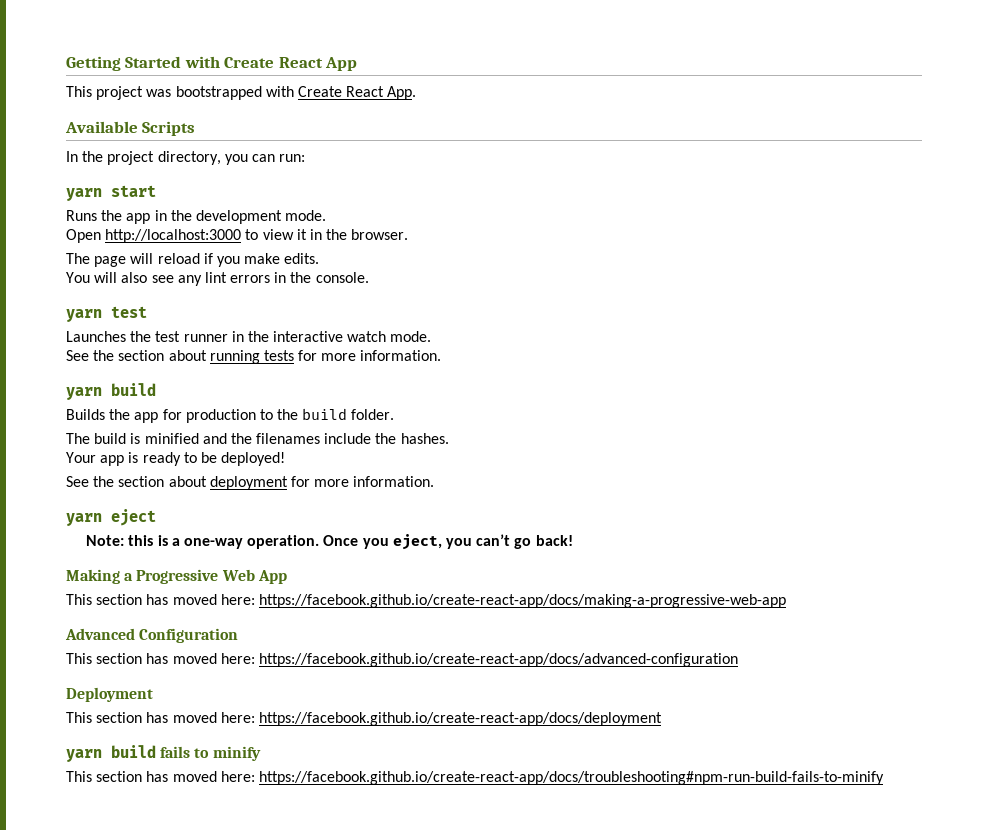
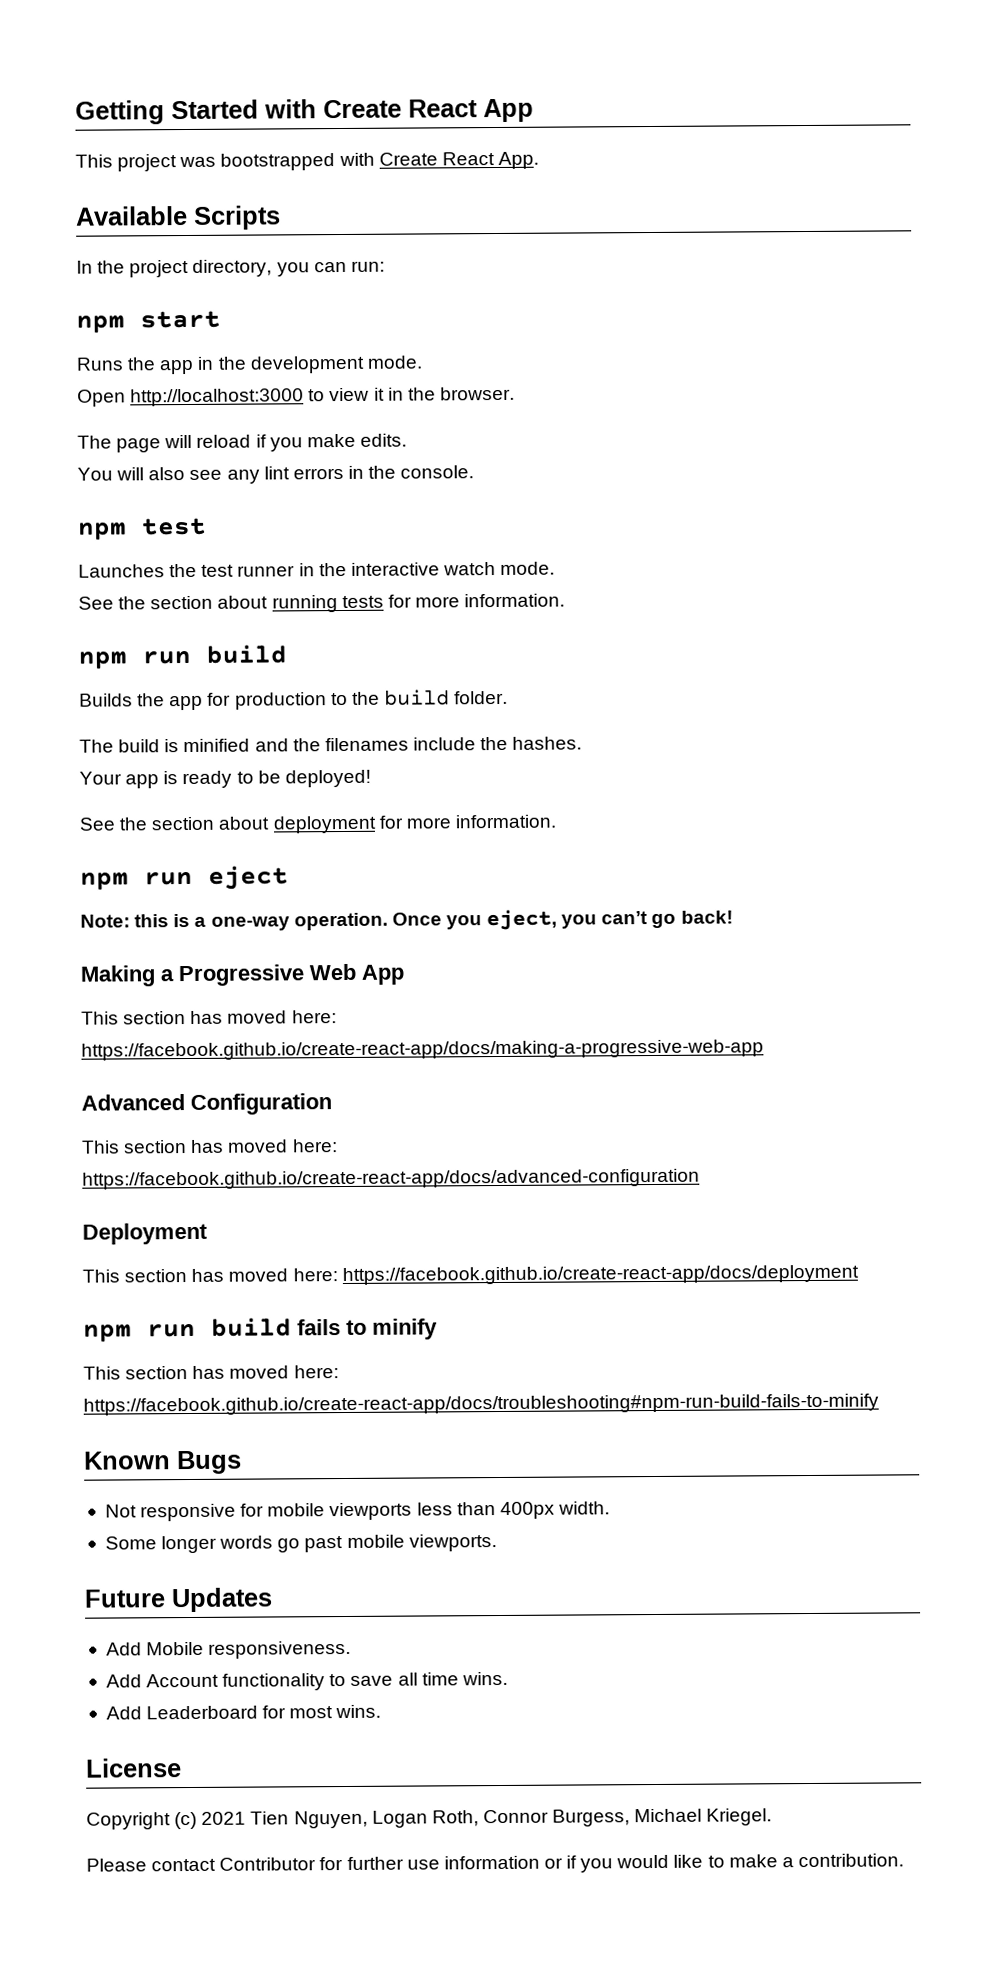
- yarn start
+ npm start
- yarn test
+ npm test
  See the section about running tests for more information.
- yarn build
+ npm run build
- yarn eject
+ npm run eject
- yarn build fails to minify
+ npm run build fails to minify
+ Known Bugs
+ Not responsive for mobile viewports less than 400px width.
+ Some longer words go past mobile viewports.
+ Future Updates
+ Add Mobile responsiveness.
+ Add Account functionality to save all time wins.
+ Add Leaderboard for most wins.
+ License
+ Copyright (c) 2021 Tien Nguyen, Logan Roth, Connor Burgess, Michael Kriegel.
+ Please contact Contributor for further use information or if you would like to make a contribution.

